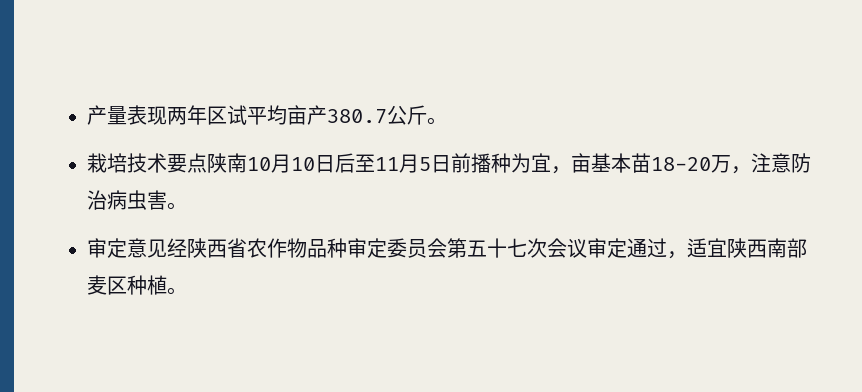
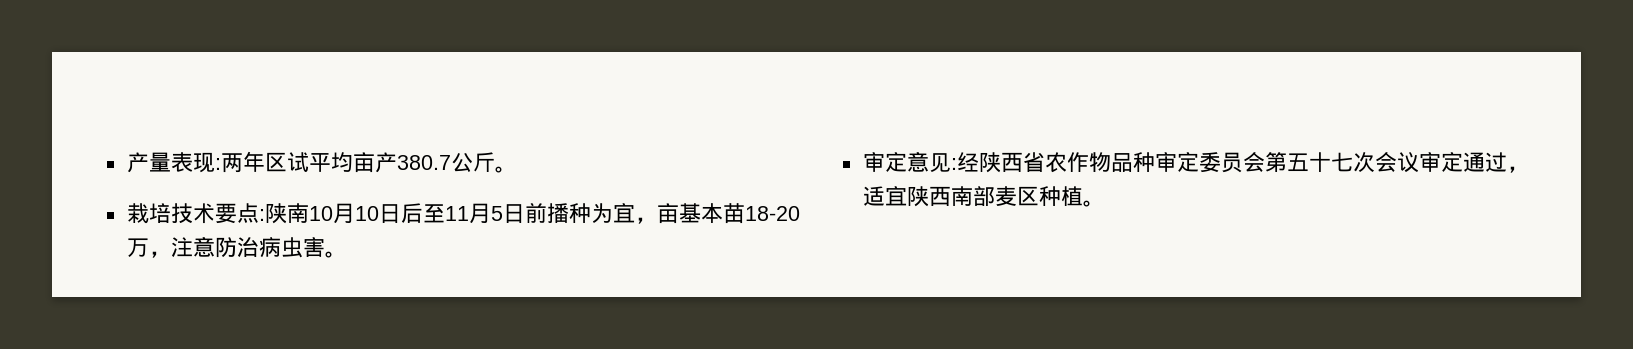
- 产量表现两年区试平均亩产380.7公斤。
+ 产量表现:两年区试平均亩产380.7公斤。
- 栽培技术要点陕南10月10日后至11月5日前播种为宜，亩基本苗18-20万，注意防治病虫害。
+ 栽培技术要点:陕南10月10日后至11月5日前播种为宜，亩基本苗18-20万，注意防治病虫害。
- 审定意见经陕西省农作物品种审定委员会第五十七次会议审定通过，适宜陕西南部麦区种植。
+ 审定意见:经陕西省农作物品种审定委员会第五十七次会议审定通过，适宜陕西南部麦区种植。

